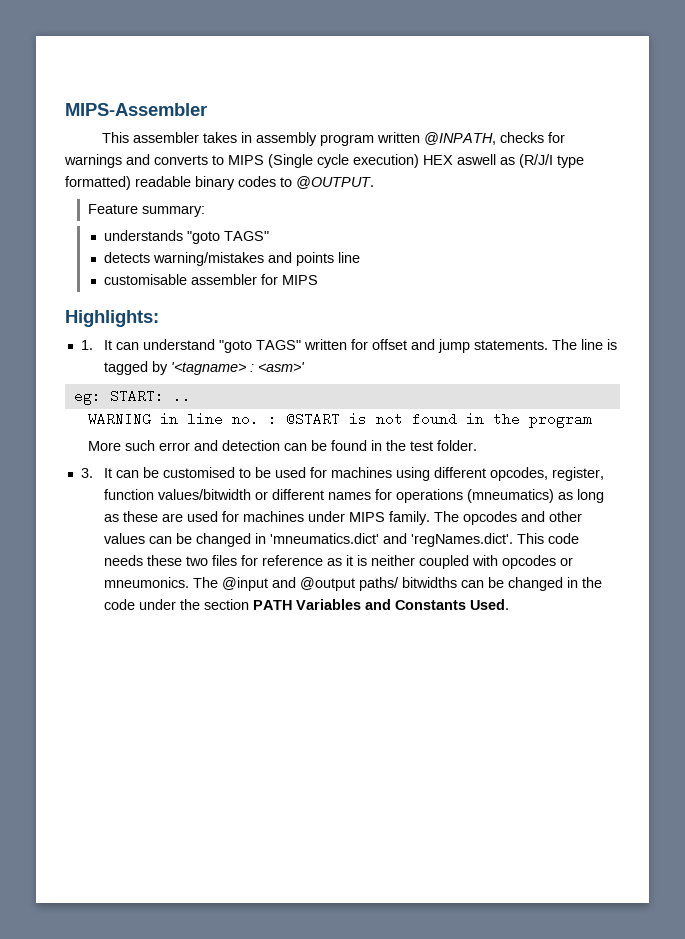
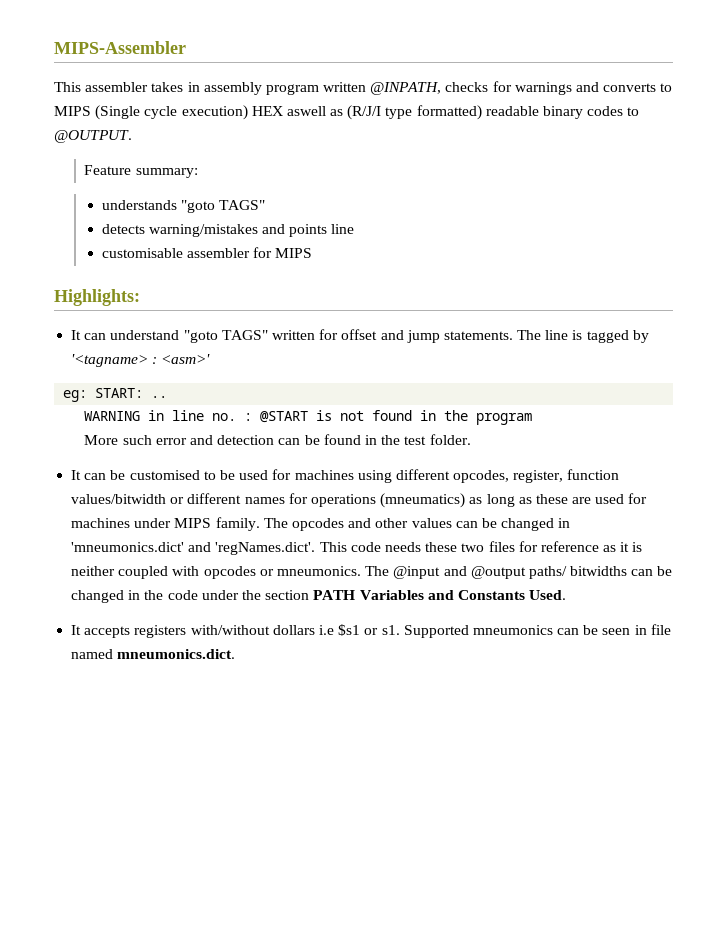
- 1. It can understand "goto TAGS" written for offset and jump statements.
+ It can understand "goto TAGS" written for offset and jump statements.
- 3. It can be customised to be used for machines using different opcodes, register, function values/bitwidth or different names for operations (mneumatics) as long as these are used for machines under MIPS family.
+ It can be customised to be used for machines using different opcodes, register, function values/bitwidth or different names for operations (mneumatics) as long as these are used for machines under MIPS family.
- The opcodes and other values can be changed in 'mneumatics.dict' and 'regNames.dict'. This code needs these two files for reference as it is neither coupled with opcodes or mneumonics.
+ The opcodes and other values can be changed in 'mneumonics.dict' and 'regNames.dict'. This code needs these two files for reference as it is neither coupled with opcodes or mneumonics.
+ It accepts registers with/without dollars i.e $s1 or s1. Supported mneumonics can be seen in file named mneumonics.dict.

